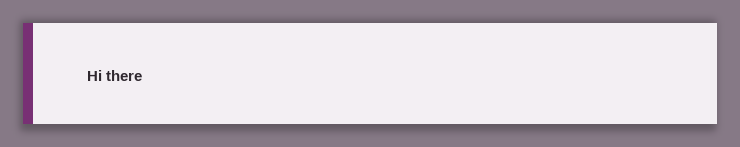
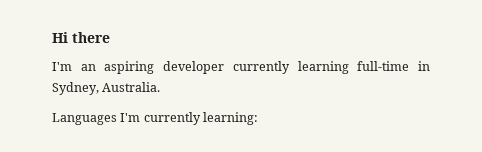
+ I'm an aspiring developer currently learning full-time in Sydney, Australia.
+ Languages I'm currently learning:

